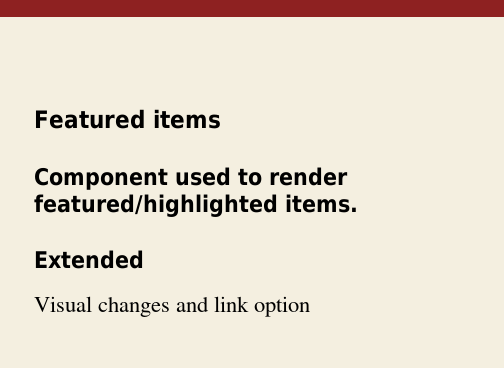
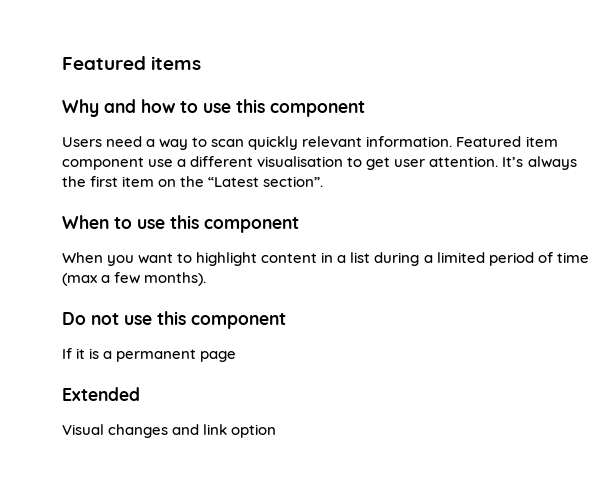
- Component used to render featured/highlighted items.
+ Why and how to use this component
+ Users need a way to scan quickly relevant information. Featured item component use a different visualisation to get user attention. It’s always the first item on the “Latest section”.
+ When to use this component
+ When you want to highlight content in a list during a limited period of time (max a few months).
+ Do not use this component
+ If it is a permanent page

